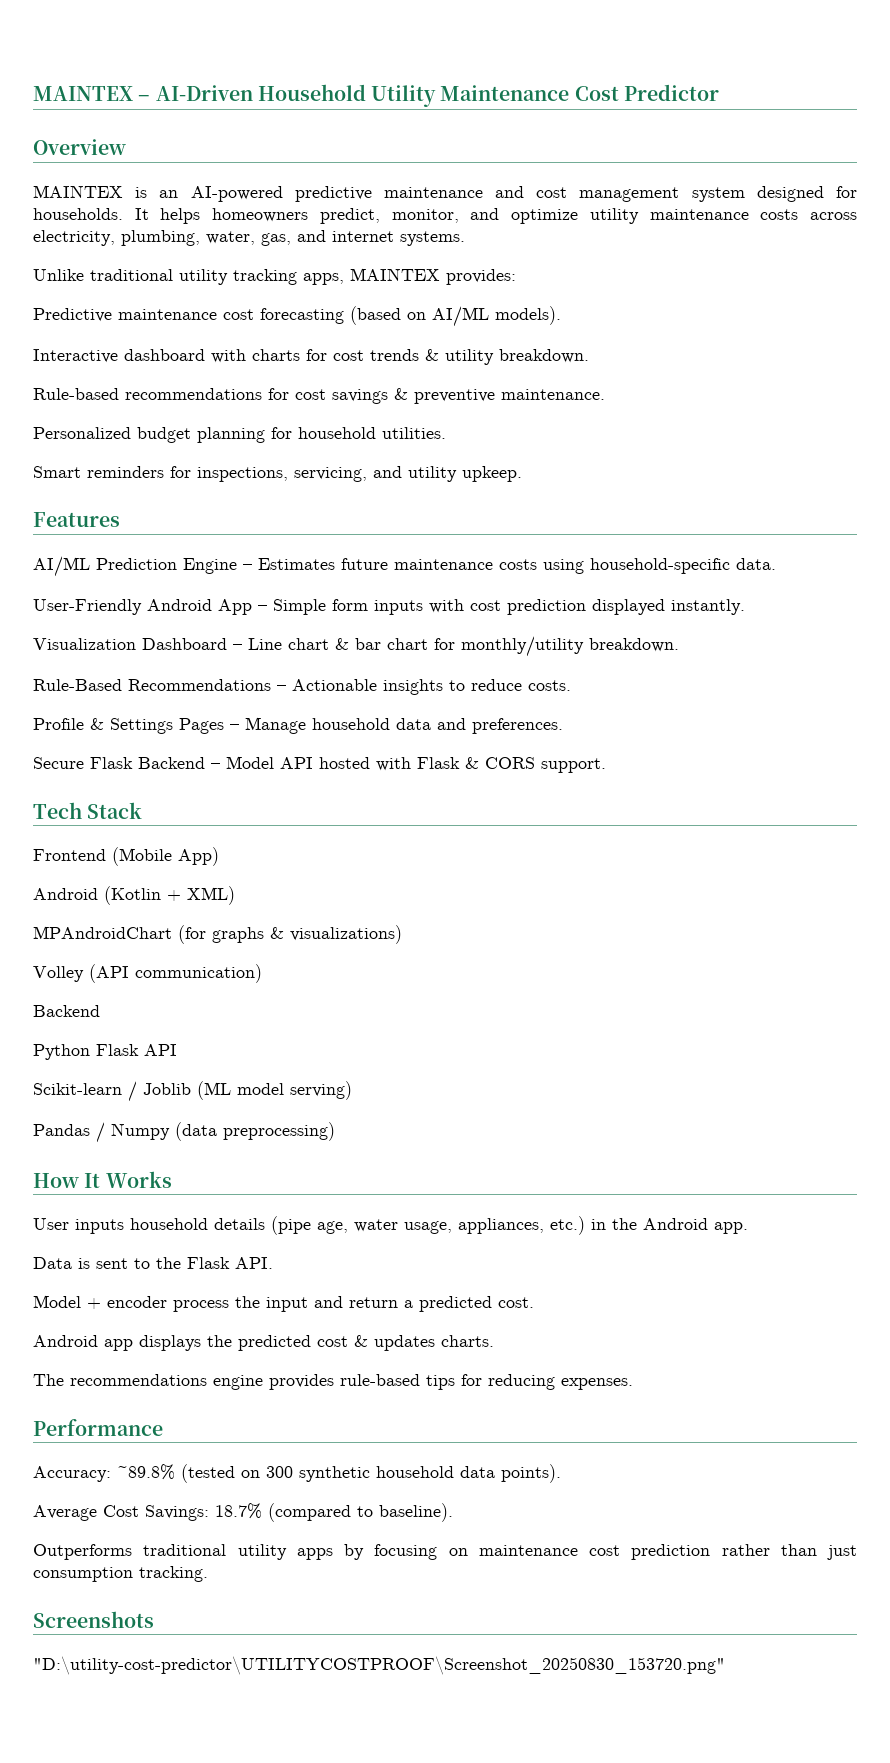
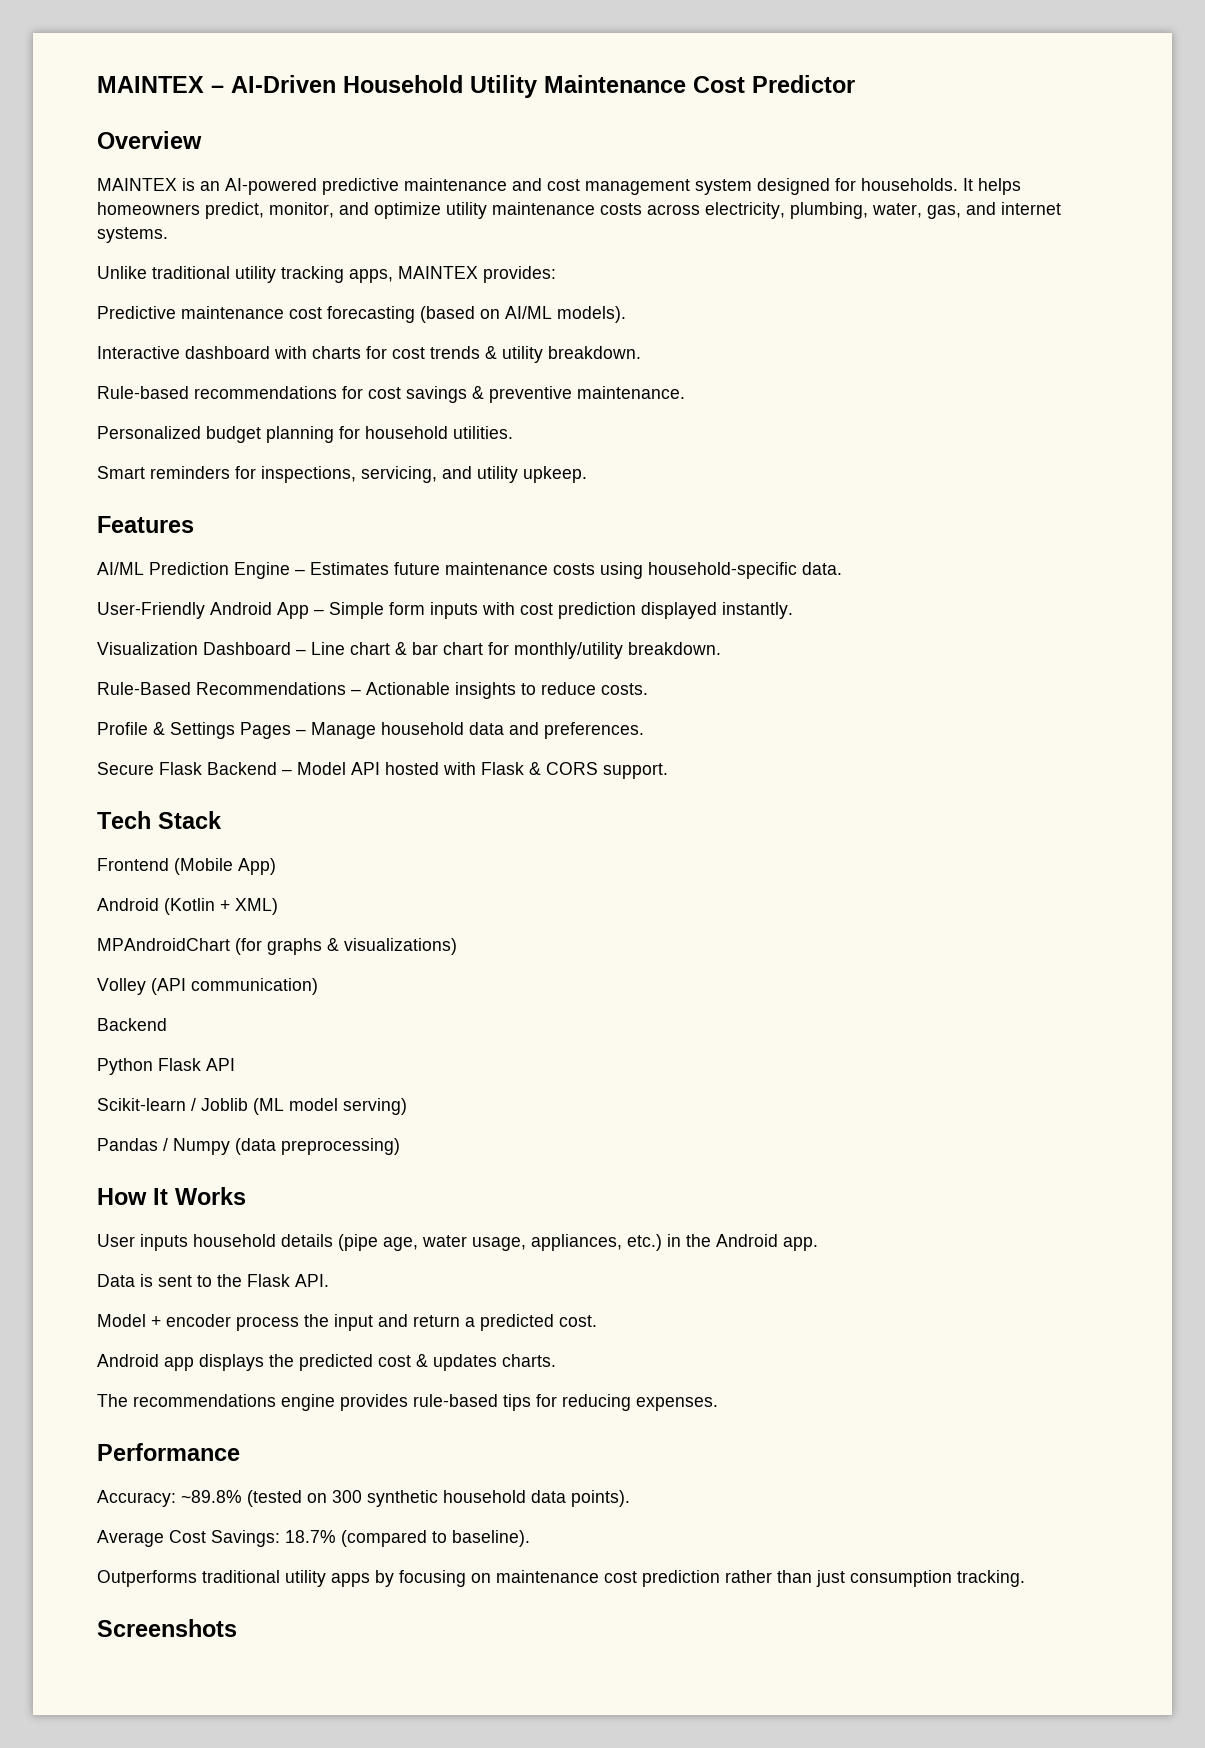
- "D:\utility-cost-predictor\UTILITYCOSTPROOF\Screenshot_20250830_153720.png"

